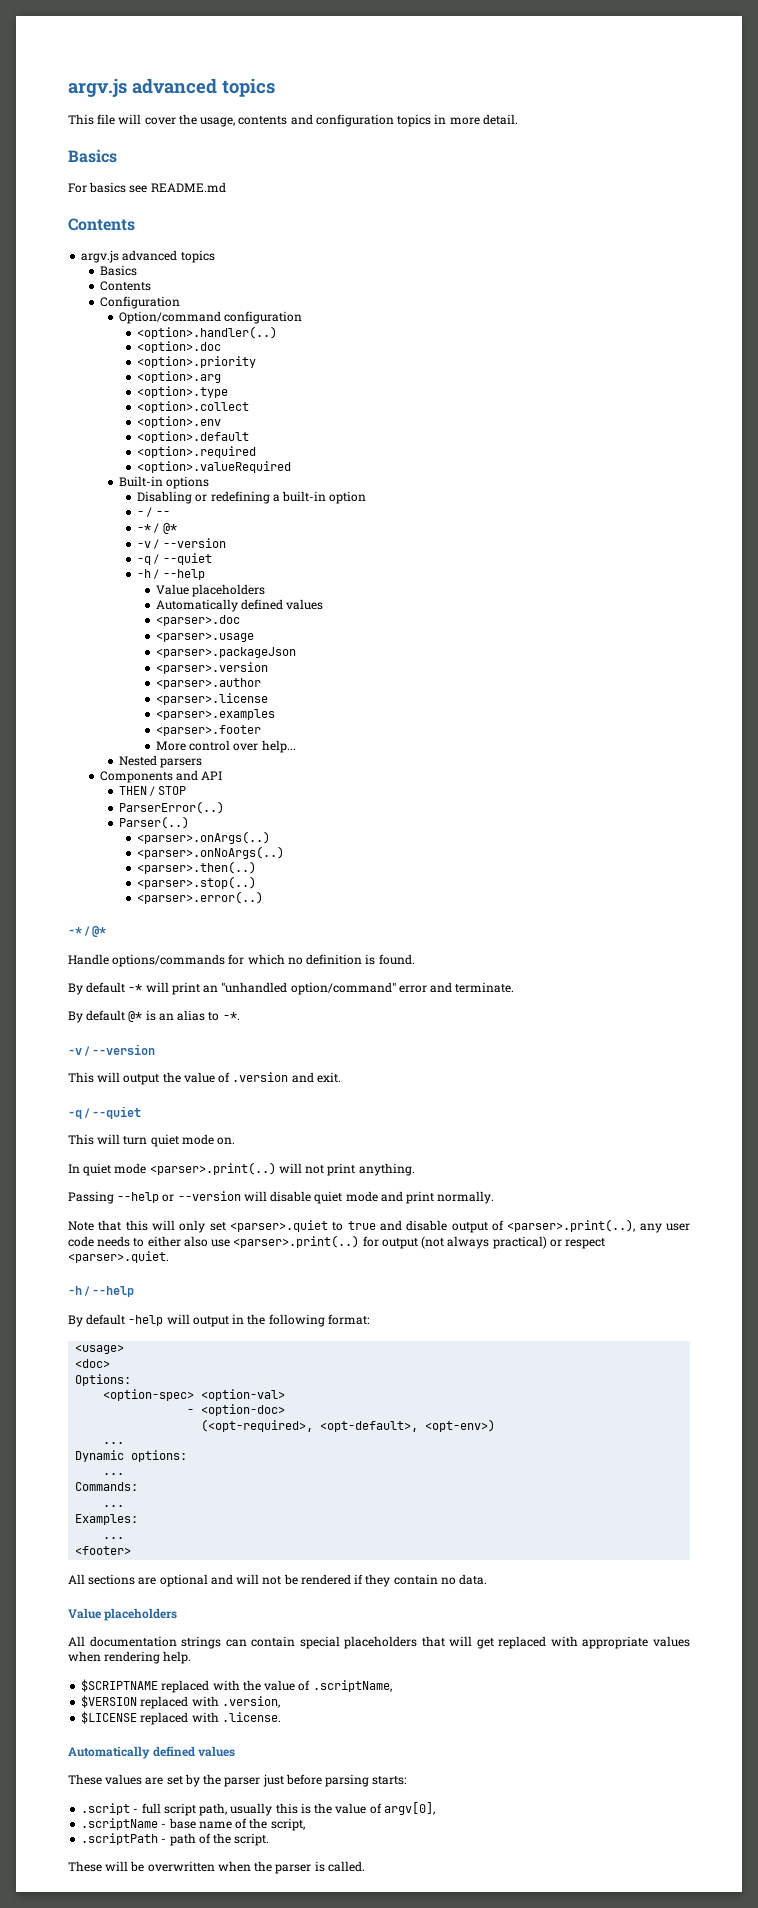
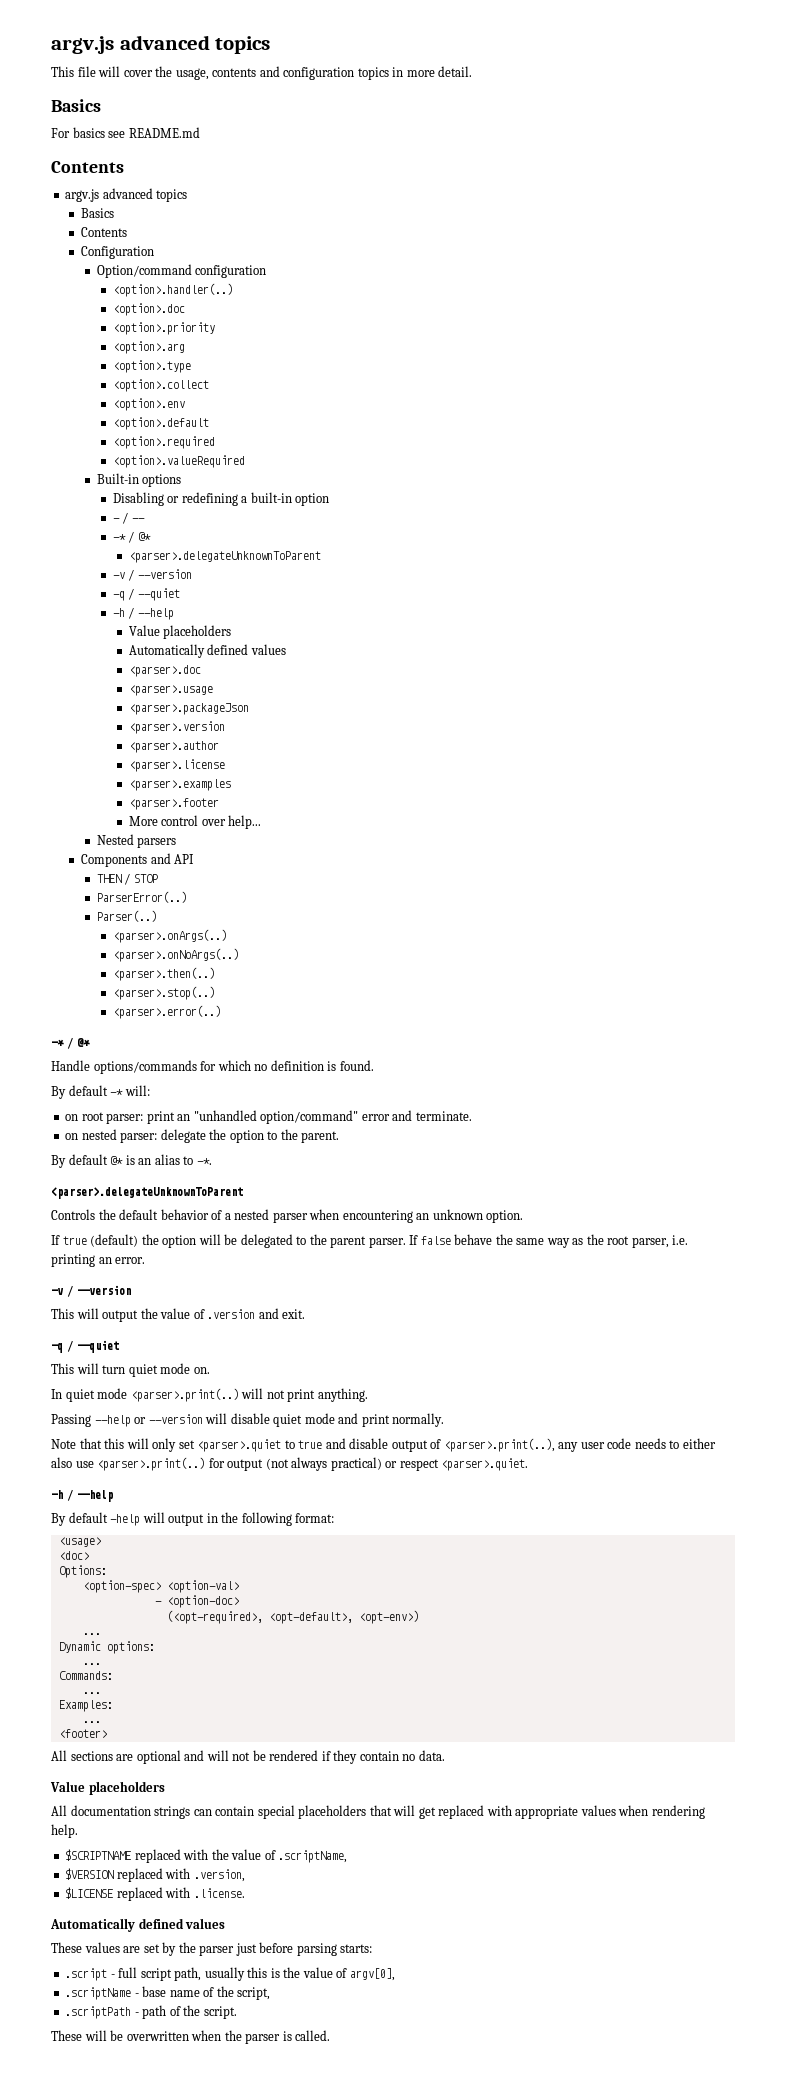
  - / --
  -* / @*
+ <parser>.delegateUnknownToParent
- By default -* will print an "unhandled option/command" error and terminate.
+ By default -* will:
+ on root parser: print an "unhandled option/command" error and terminate.
+ on nested parser: delegate the option to the parent.
  By default @* is an alias to -*.
+ <parser>.delegateUnknownToParent
+ Controls the default behavior of a nested parser when encountering an unknown option.
+ If true (default) the option will be delegated to the parent parser. If false behave the same way as the root parser, i.e. printing an error.

